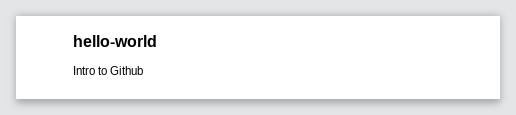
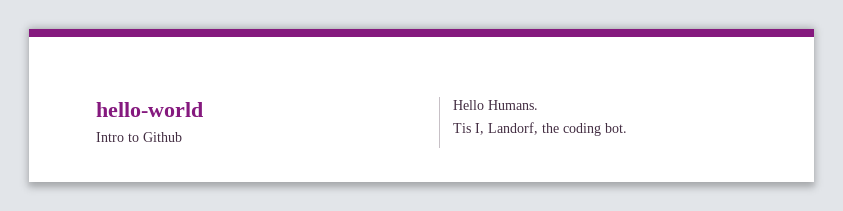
+ Hello Humans.
+ Tis I, Landorf, the coding bot.

